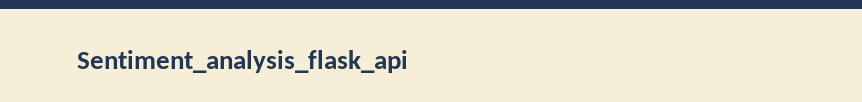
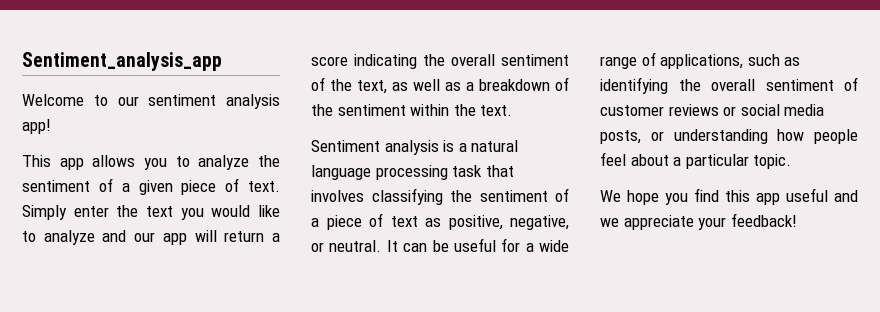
- Sentiment_analysis_flask_api
+ Sentiment_analysis_app
+ Welcome to our sentiment analysis app!
+ This app allows you to analyze the sentiment of a given piece of text. Simply enter the text you would like to analyze and our app will return a score indicating the overall sentiment of the text, as well as a breakdown of the sentiment within the text.
+ Sentiment analysis is a natural language processing task that involves classifying the sentiment of a piece of text as positive, negative, or neutral. It can be useful for a wide range of applications, such as identifying the overall sentiment of customer reviews or social media posts, or understanding how people feel about a particular topic.
+ We hope you find this app useful and we appreciate your feedback!

